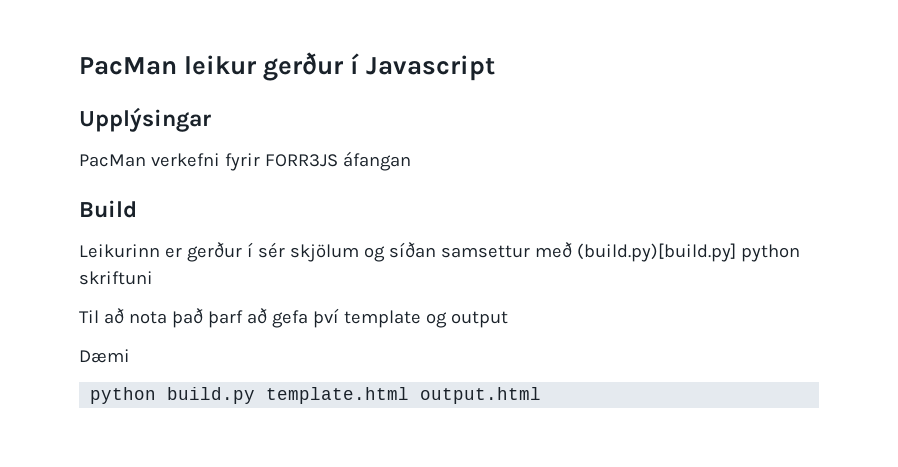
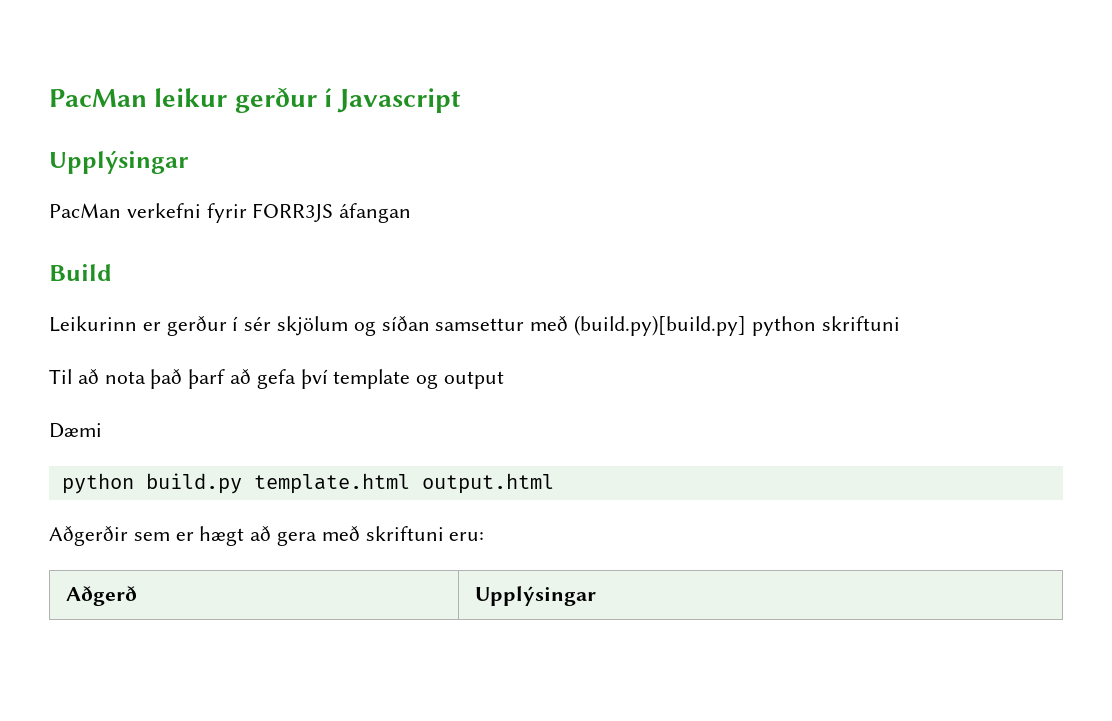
+ Aðgerðir sem er hægt að gera með skriftuni eru:
+ Aðgerð | Upplýsingar

